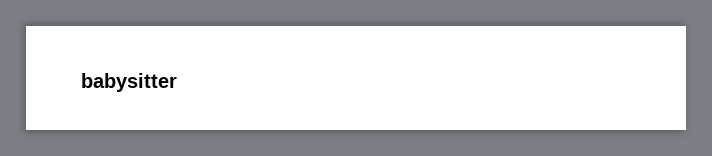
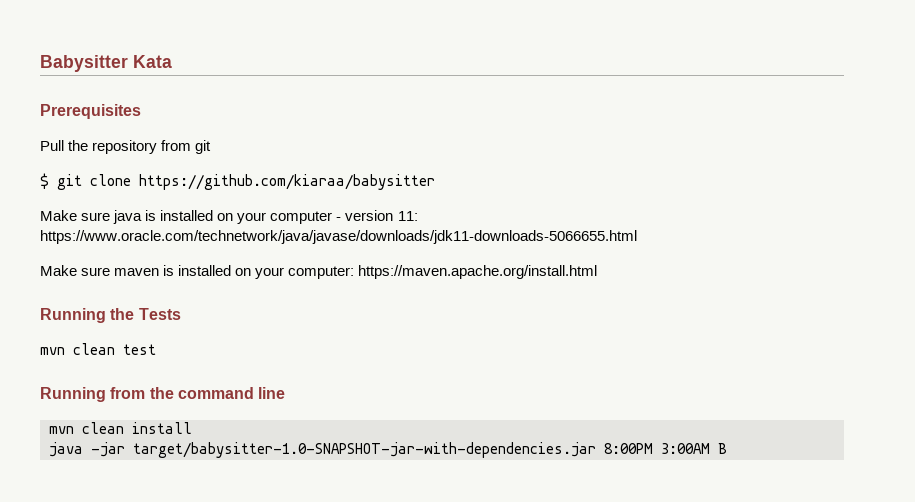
- babysitter
+ Babysitter Kata
+ Prerequisites
+ Pull the repository from git
+ $ git clone https://github.com/kiaraa/babysitter
+ Make sure java is installed on your computer - version 11: https://www.oracle.com/technetwork/java/javase/downloads/jdk11-downloads-5066655.html
+ Make sure maven is installed on your computer: https://maven.apache.org/install.html
+ Running the Tests
+ mvn clean test
+ Running from the command line
+ mvn clean install
+ java -jar target/babysitter-1.0-SNAPSHOT-jar-with-dependencies.jar 8:00PM 3:00AM B

